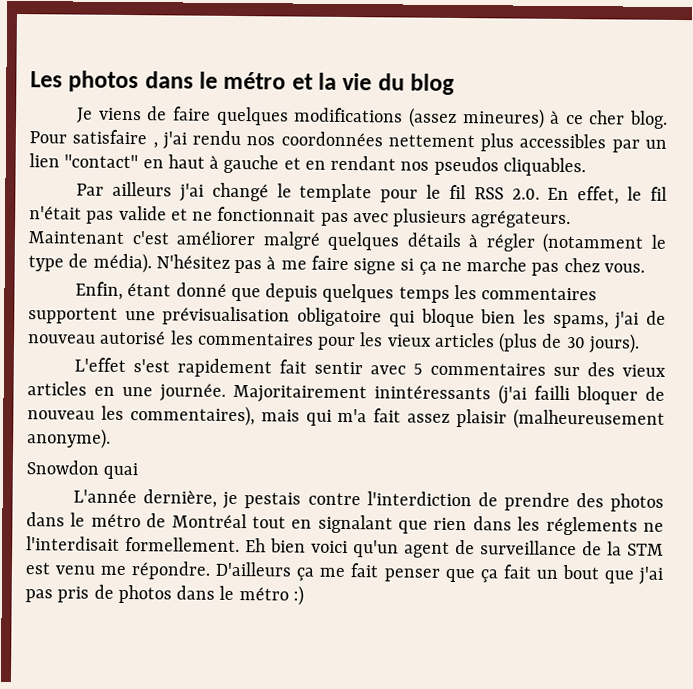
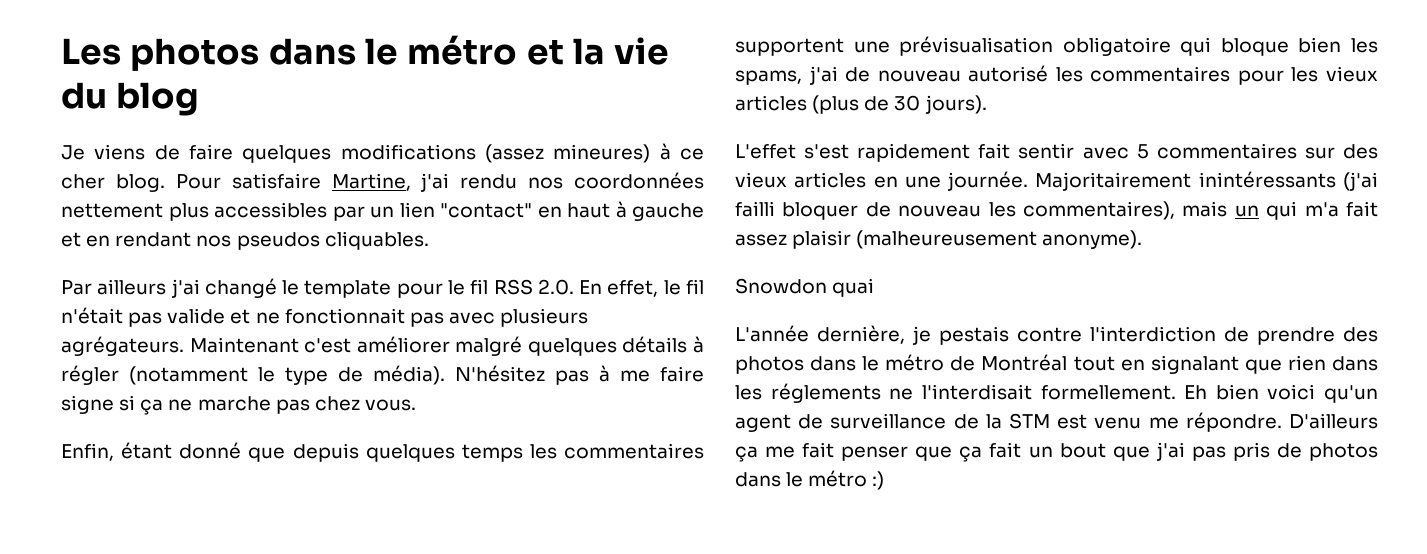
- Pour satisfaire , j'ai rendu nos coordonnées nettement plus accessibles par un lien "contact" en haut à gauche et en rendant nos pseudos cliquables.
+ Pour satisfaire Martine, j'ai rendu nos coordonnées nettement plus accessibles par un lien "contact" en haut à gauche et en rendant nos pseudos cliquables.
- Majoritairement inintéressants (j'ai failli bloquer de nouveau les commentaires), mais qui m'a fait assez plaisir (malheureusement anonyme).
+ Majoritairement inintéressants (j'ai failli bloquer de nouveau les commentaires), mais un qui m'a fait assez plaisir (malheureusement anonyme).

